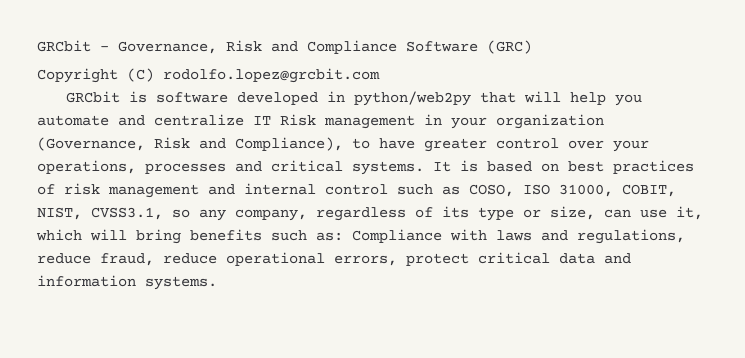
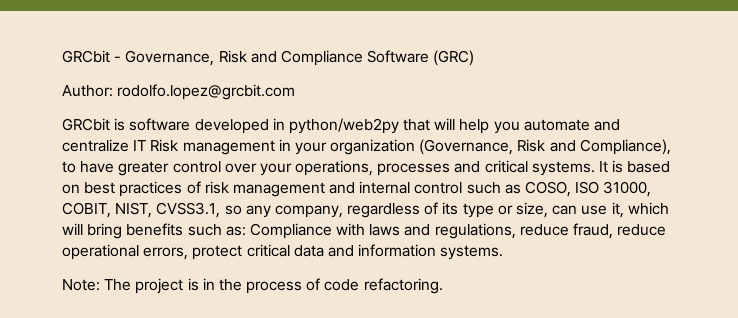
- Copyright (C) rodolfo.lopez@grcbit.com
+ Author: rodolfo.lopez@grcbit.com
+ Note: The project is in the process of code refactoring.

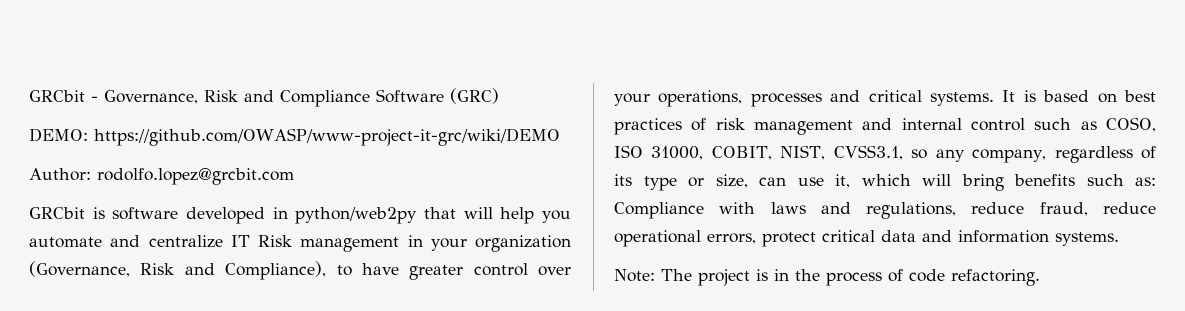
+ DEMO: https://github.com/OWASP/www-project-it-grc/wiki/DEMO

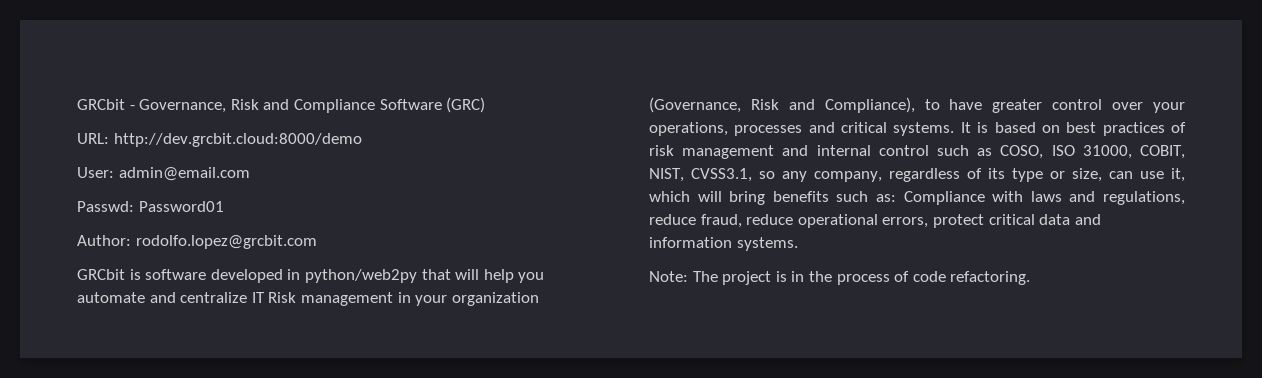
- DEMO: https://github.com/OWASP/www-project-it-grc/wiki/DEMO
+ URL: http://dev.grcbit.cloud:8000/demo
+ User: admin@email.com
+ Passwd: Password01

